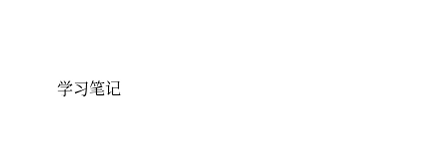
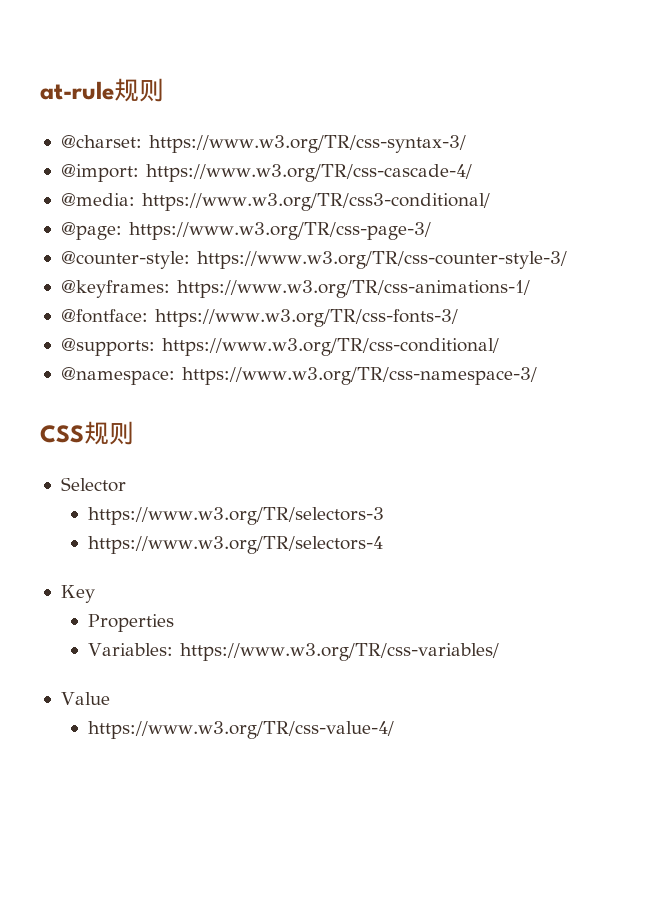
- 学习笔记
+ at-rule规则
+ @charset: https://www.w3.org/TR/css-syntax-3/
+ @import: https://www.w3.org/TR/css-cascade-4/
+ @media: https://www.w3.org/TR/css3-conditional/
+ @page: https://www.w3.org/TR/css-page-3/
+ @counter-style: https://www.w3.org/TR/css-counter-style-3/
+ @keyframes: https://www.w3.org/TR/css-animations-1/
+ @fontface: https://www.w3.org/TR/css-fonts-3/
+ @supports: https://www.w3.org/TR/css-conditional/
+ @namespace: https://www.w3.org/TR/css-namespace-3/
+ CSS规则
+ Selector
+ https://www.w3.org/TR/selectors-3
+ https://www.w3.org/TR/selectors-4
+ Key
+ Properties
+ Variables: https://www.w3.org/TR/css-variables/
+ Value
+ https://www.w3.org/TR/css-value-4/

